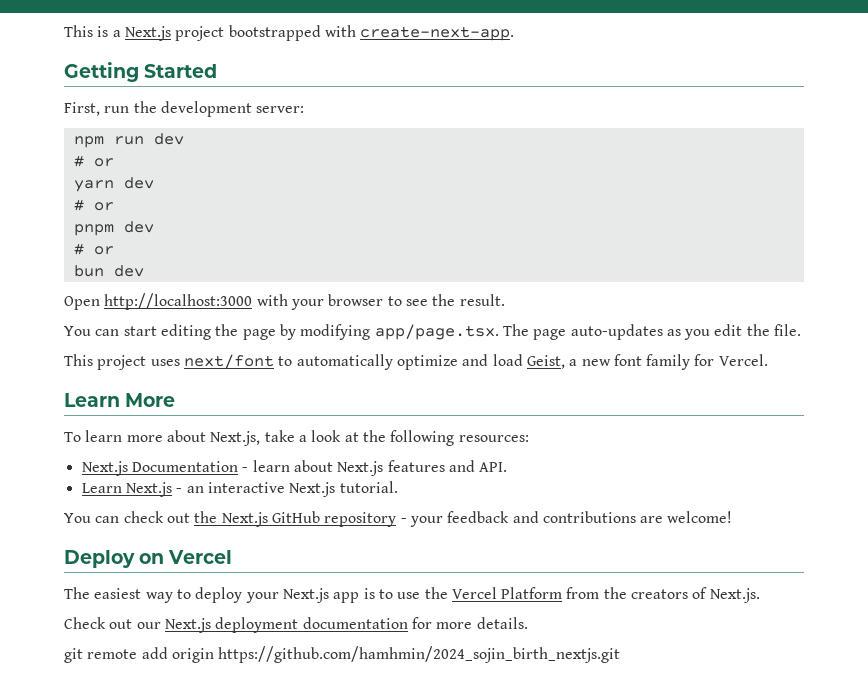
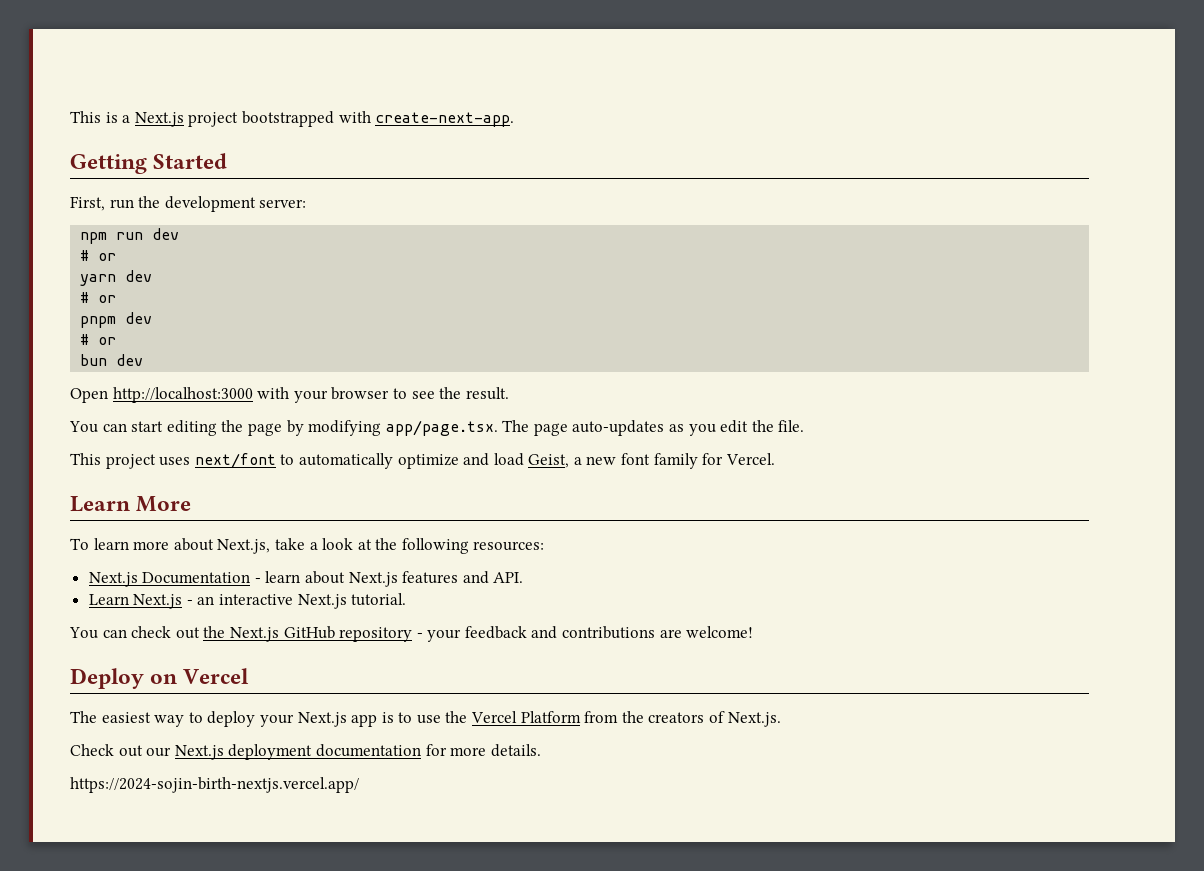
- git remote add origin https://github.com/hamhmin/2024_sojin_birth_nextjs.git
+ https://2024-sojin-birth-nextjs.vercel.app/

